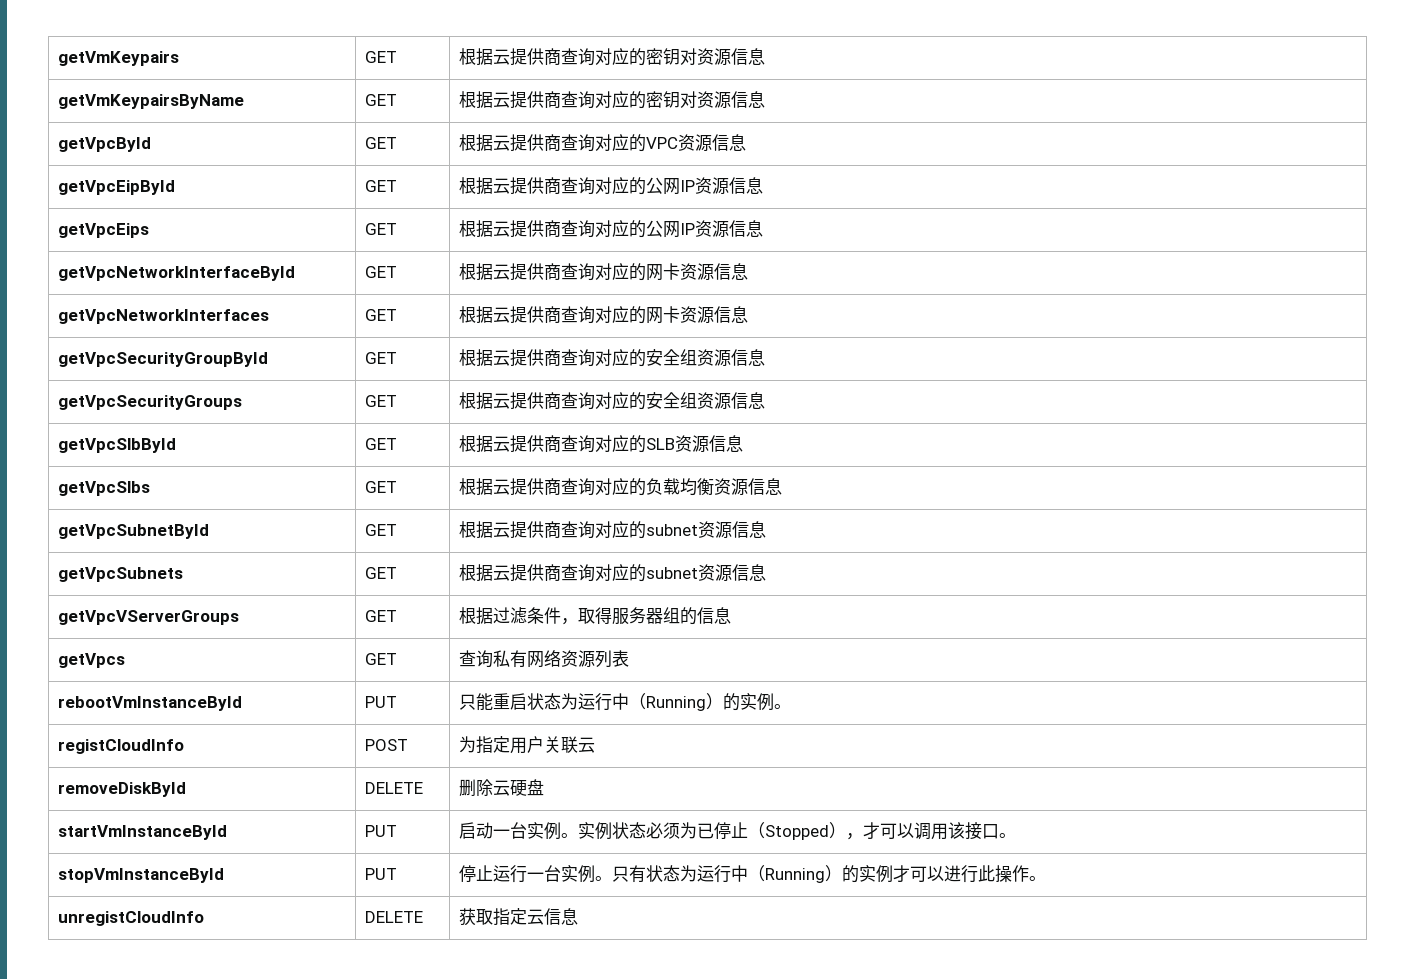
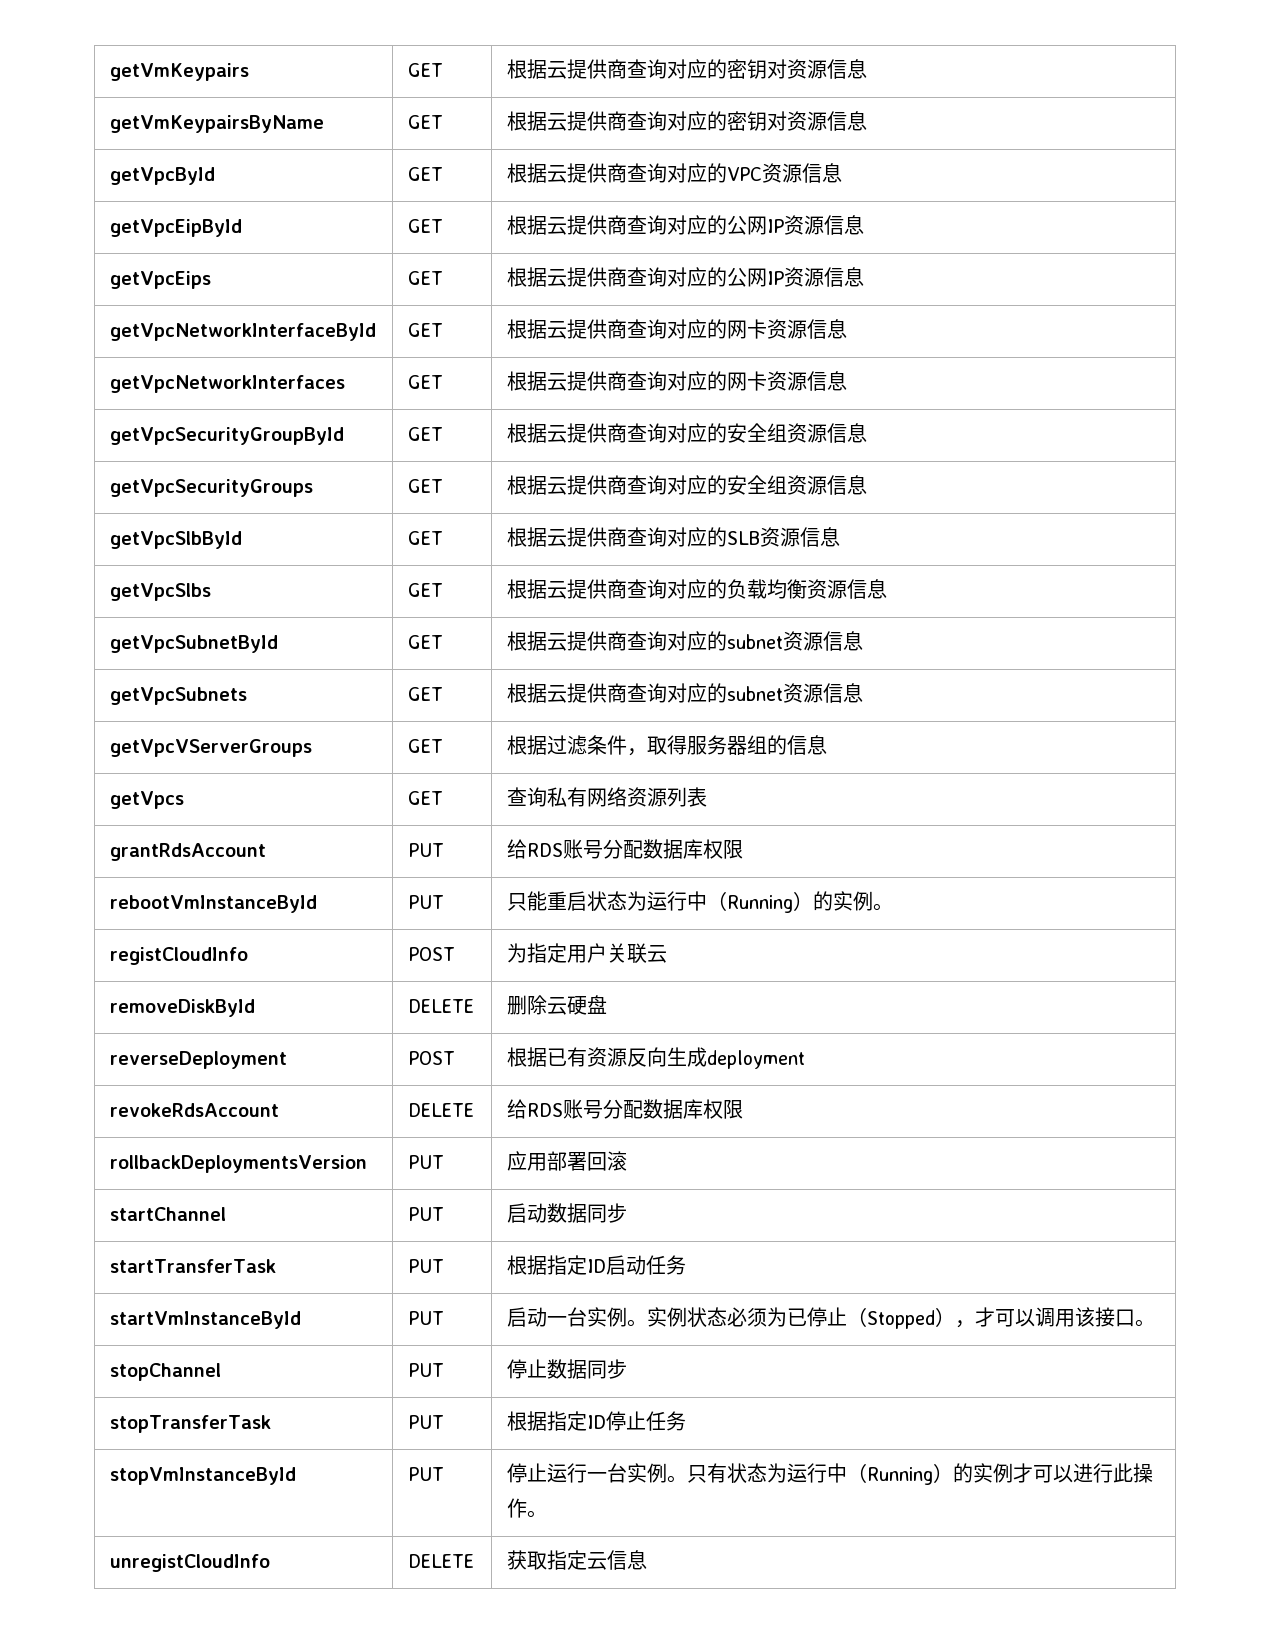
+ grantRdsAccount | PUT | 给RDS账号分配数据库权限
+ reverseDeployment | POST | 根据已有资源反向生成deployment
+ revokeRdsAccount | DELETE | 给RDS账号分配数据库权限
+ rollbackDeploymentsVersion | PUT | 应用部署回滚
+ startChannel | PUT | 启动数据同步
+ startTransferTask | PUT | 根据指定ID启动任务
+ stopChannel | PUT | 停止数据同步
+ stopTransferTask | PUT | 根据指定ID停止任务

